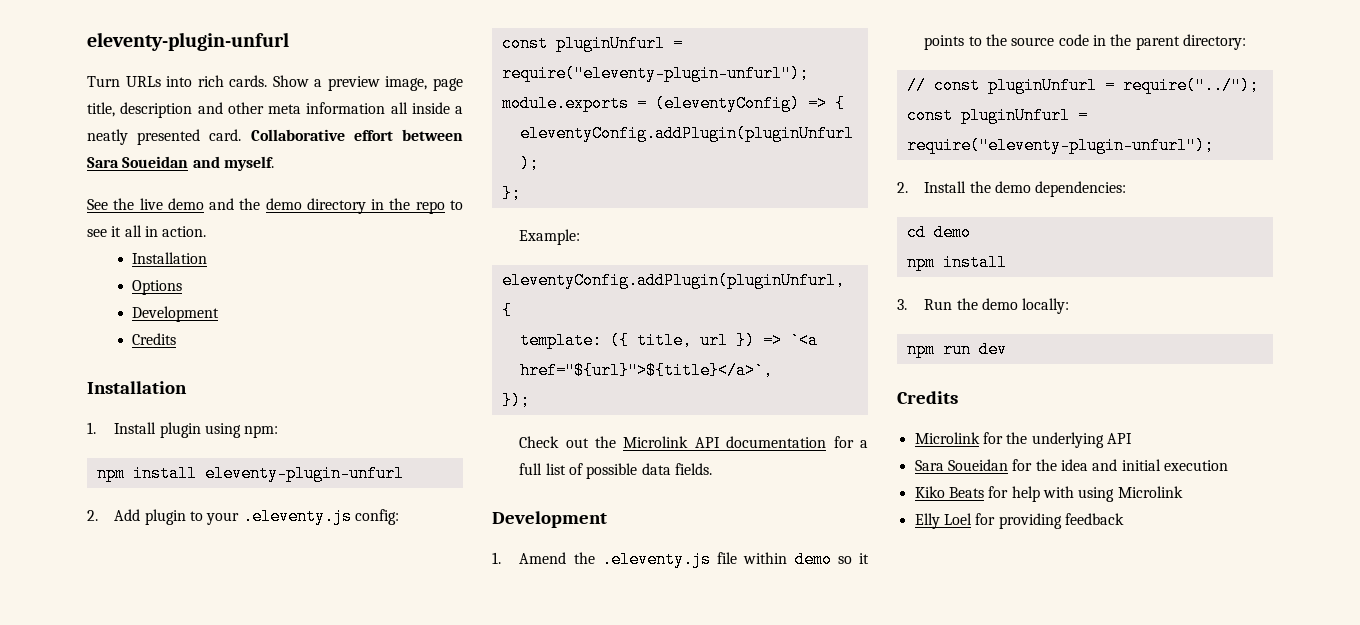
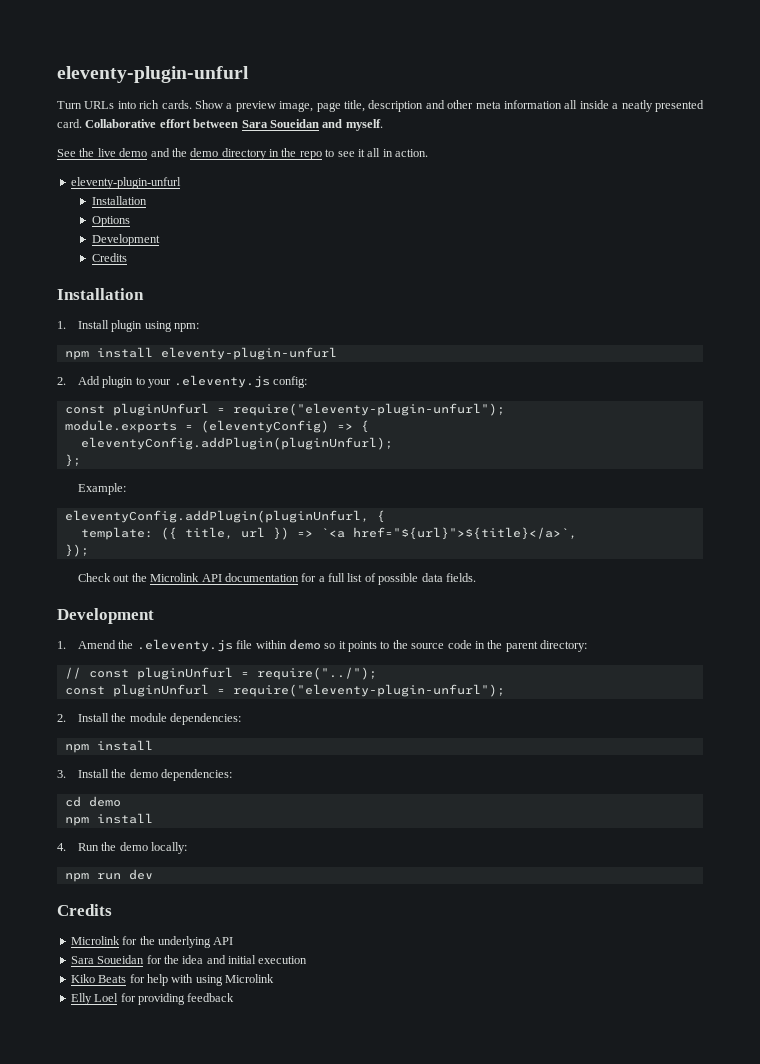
  See the live demo and the demo directory in the repo to see it all in action.
+ eleventy-plugin-unfurl
- 2. Install the demo dependencies:
+ 2. Install the module dependencies:
+ npm install
+ 3. Install the demo dependencies:
- 3. Run the demo locally:
+ 4. Run the demo locally:

